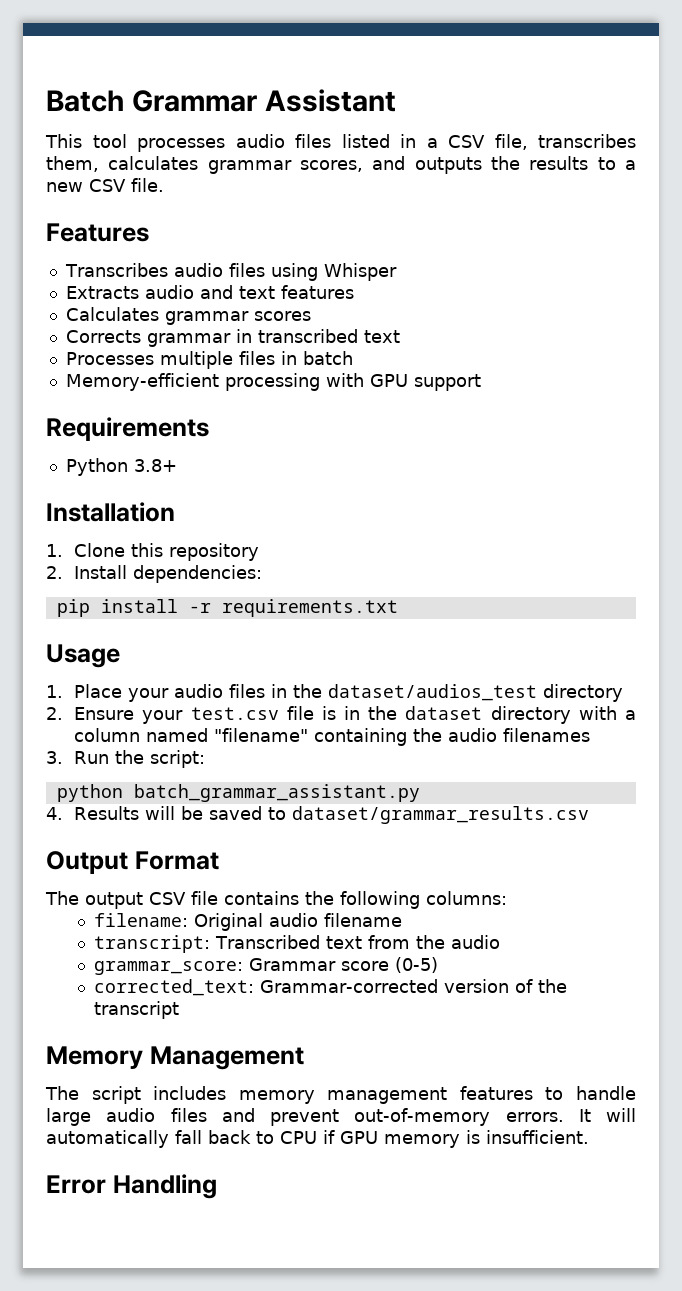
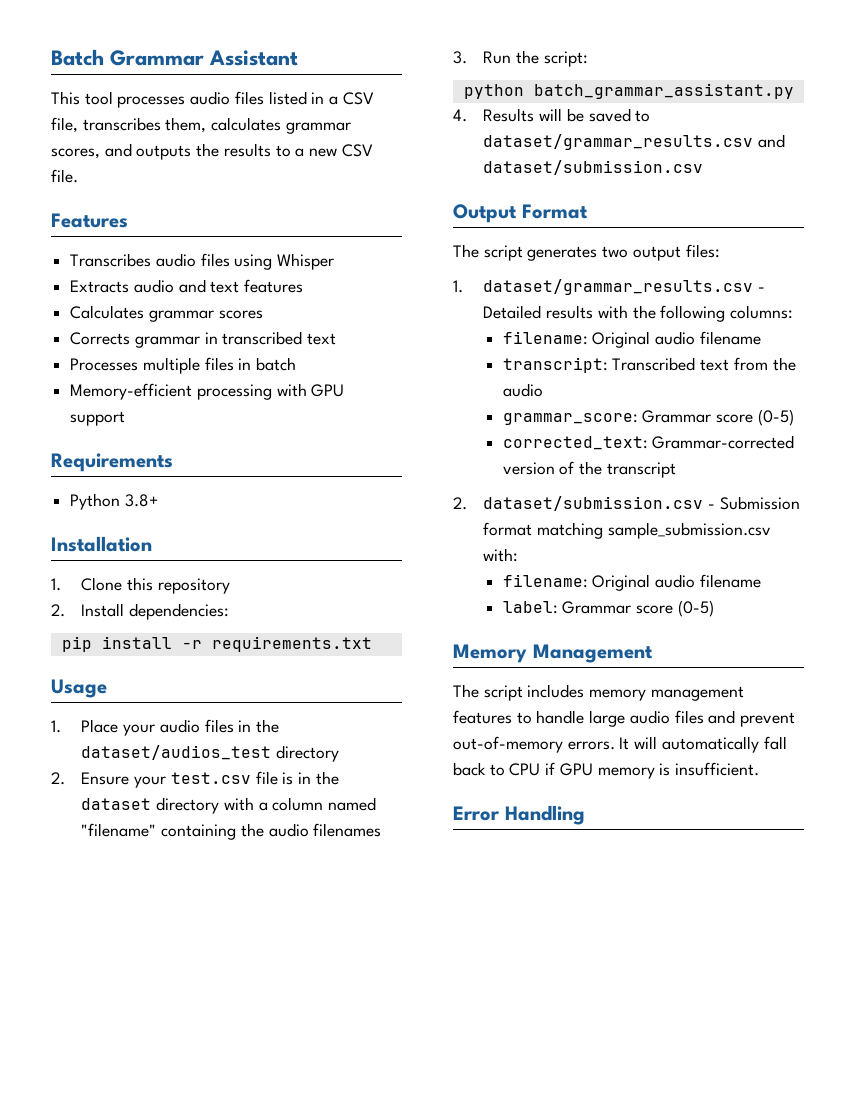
- 4. Results will be saved to dataset/grammar_results.csv
+ 4. Results will be saved to dataset/grammar_results.csv and dataset/submission.csv
- The output CSV file contains the following columns:
+ The script generates two output files:
+ 1. dataset/grammar_results.csv - Detailed results with the following columns:
+ 2. dataset/submission.csv - Submission format matching sample_submission.csv with:
+ filename: Original audio filename
+ label: Grammar score (0-5)

